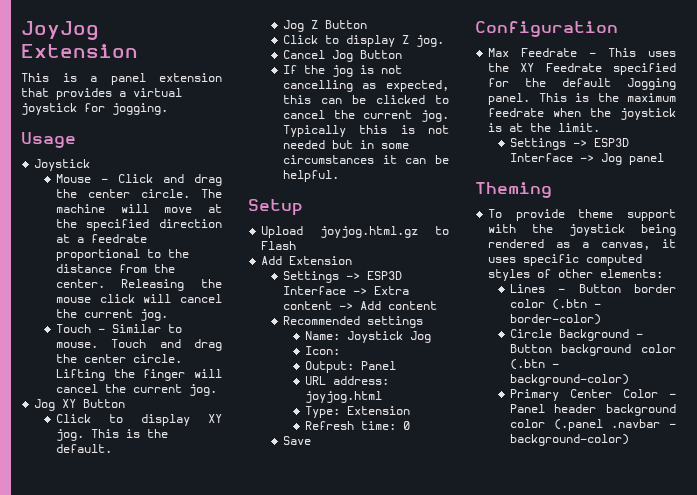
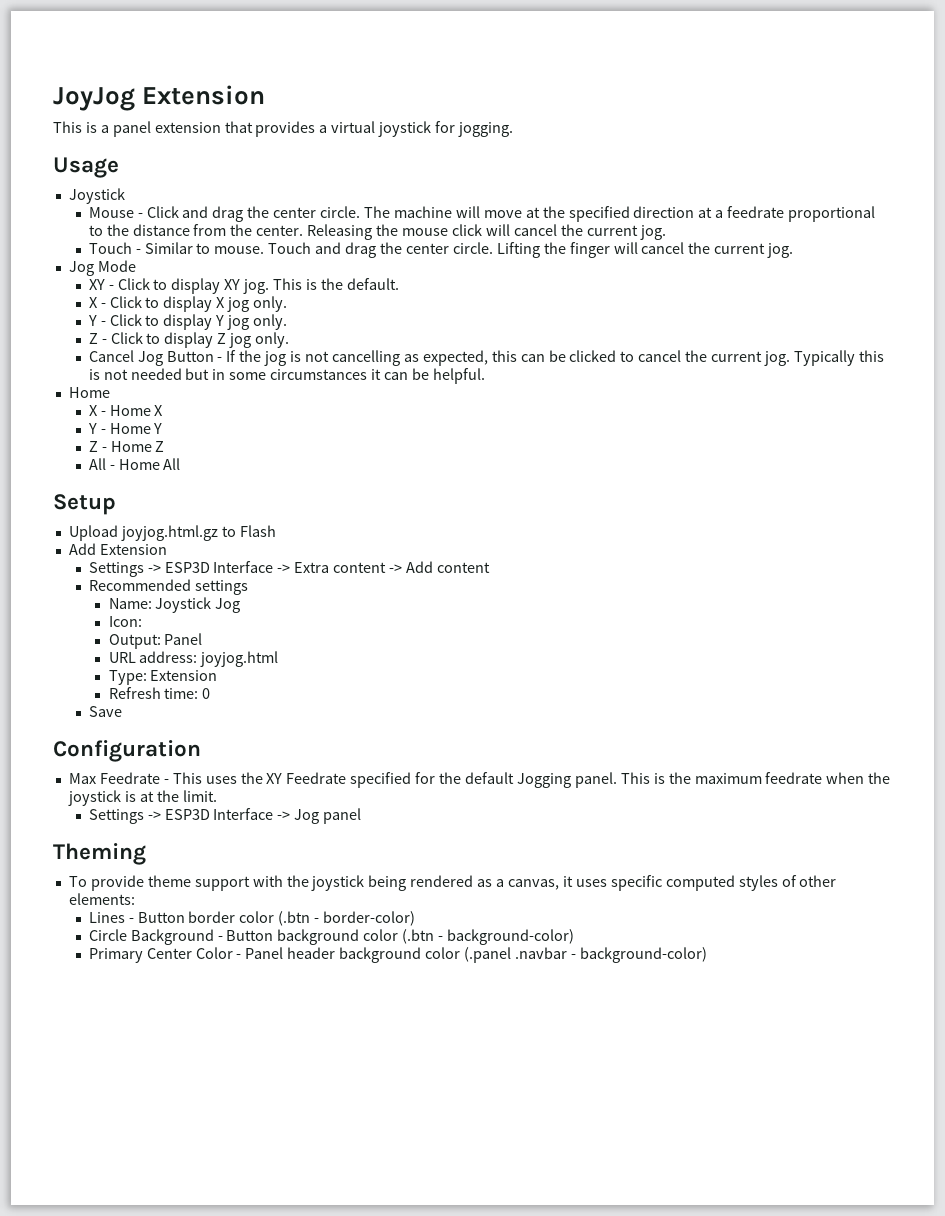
- Jog XY Button
- Click to display XY jog.
+ Jog Mode
+ XY - Click to display XY jog.
- Jog Z Button
- Click to display Z jog.
+ X - Click to display X jog only.
+ Y - Click to display Y jog only.
+ Z - Click to display Z jog only.
- Cancel Jog Button
- If the jog is not cancelling as expected, this can be clicked to cancel the current jog.
+ Cancel Jog Button - If the jog is not cancelling as expected, this can be clicked to cancel the current jog.
  Typically this is not needed but in some circumstances it can be helpful.
+ Home
+ X - Home X
+ Y - Home Y
+ Z - Home Z
+ All - Home All

